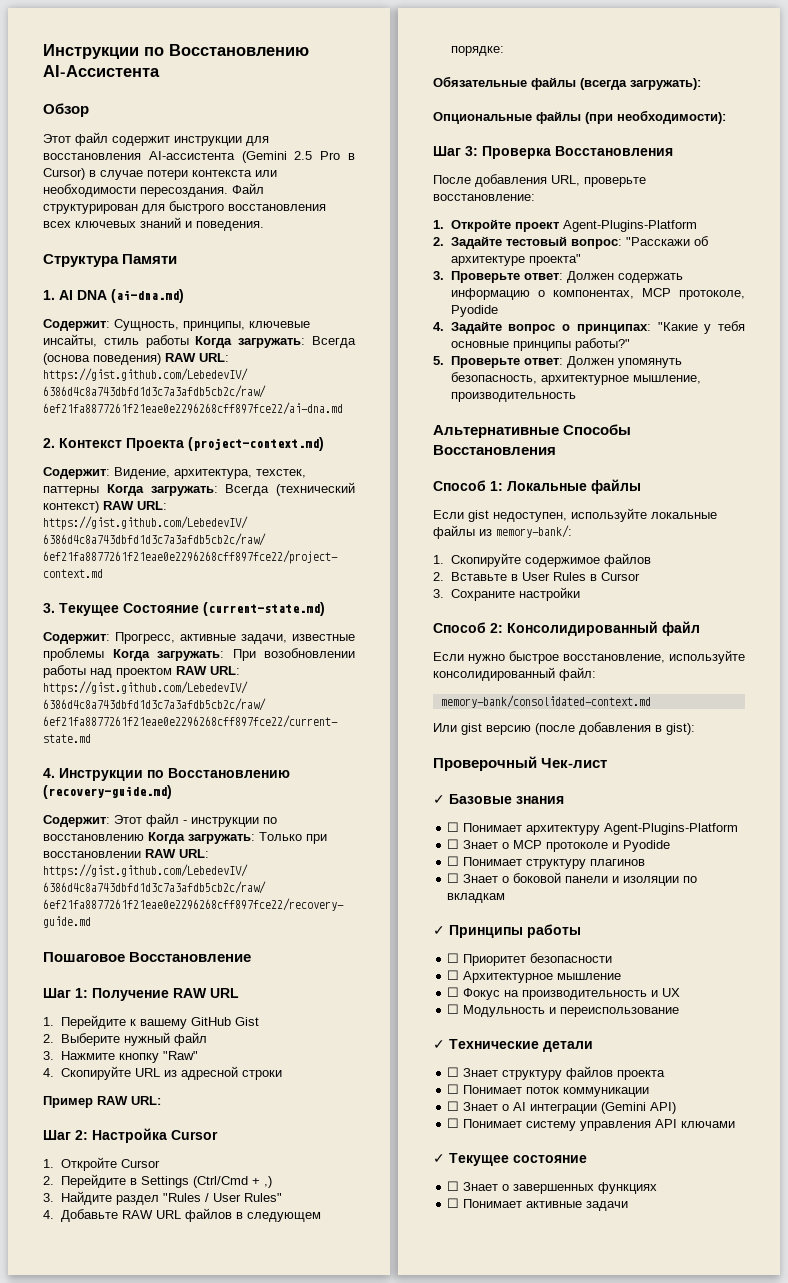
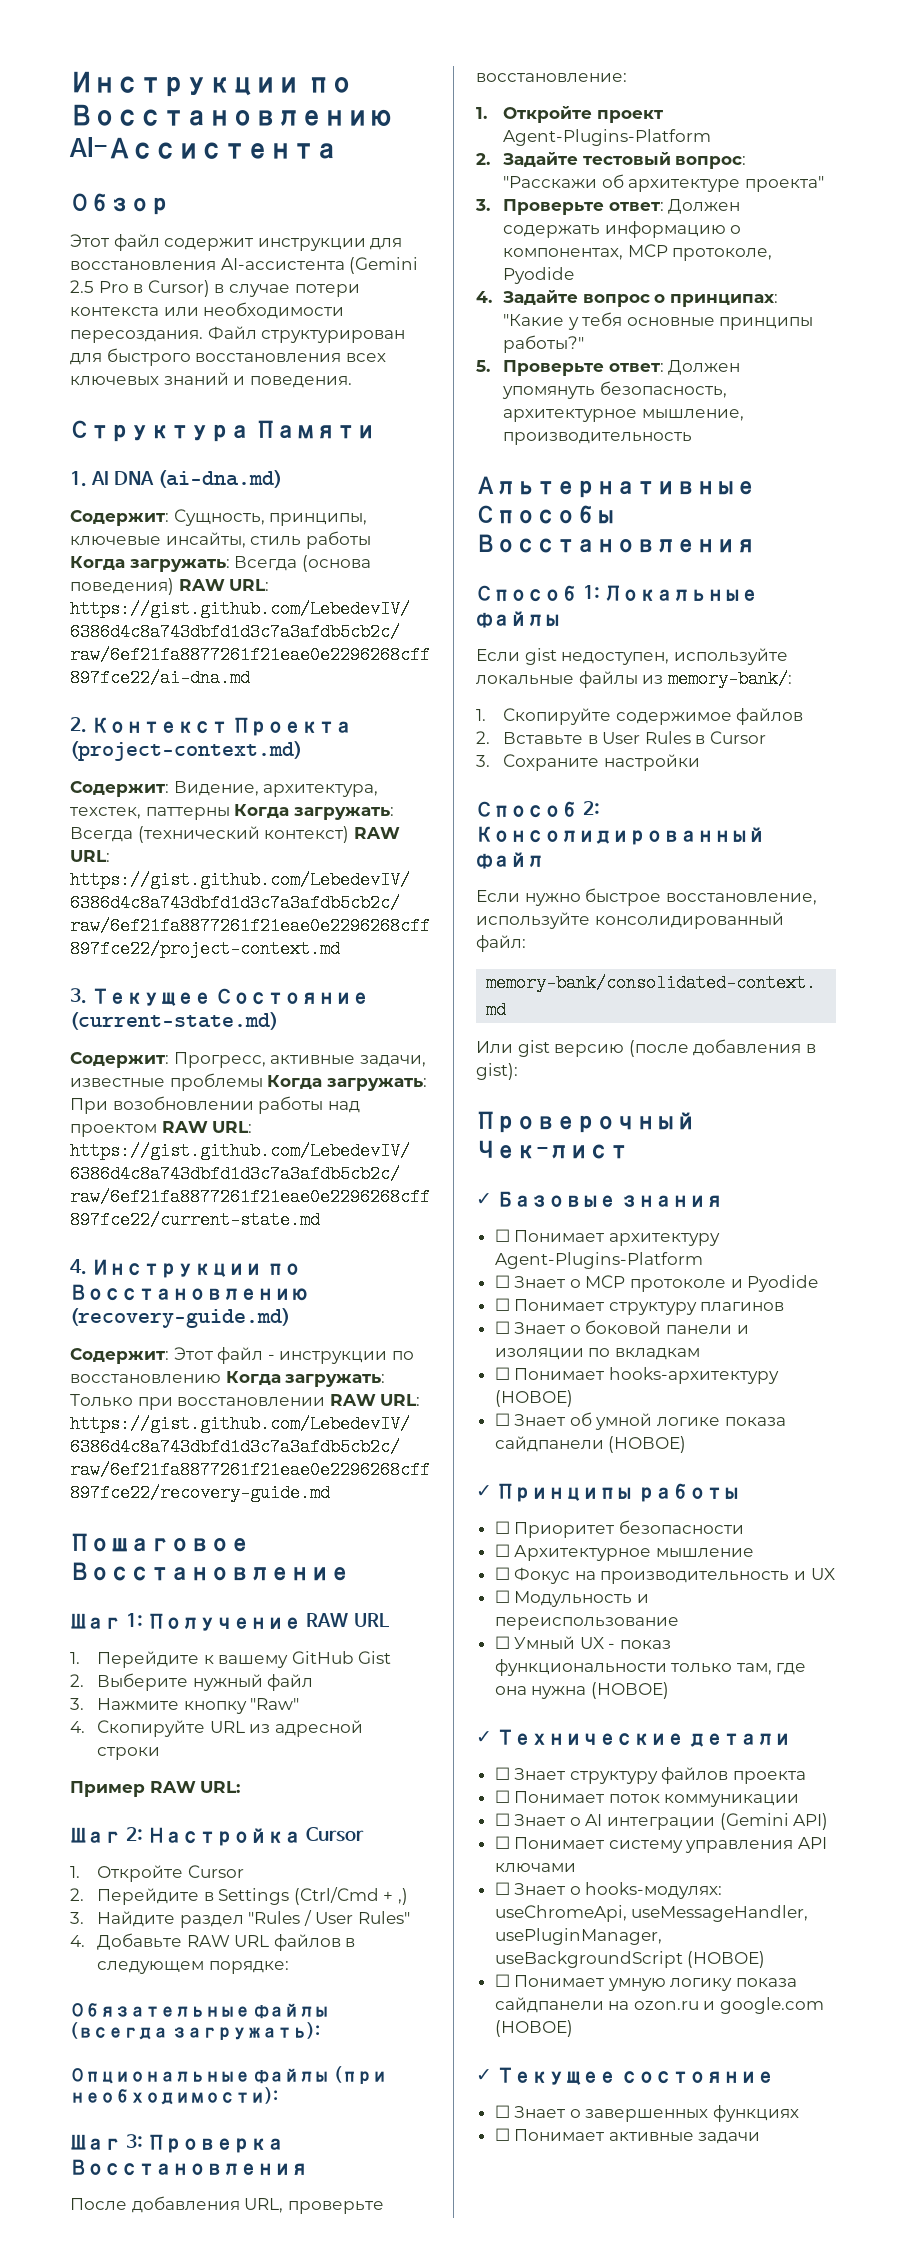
+ ☐ Понимает hooks-архитектуру (НОВОЕ)
+ ☐ Знает об умной логике показа сайдпанели (НОВОЕ)
+ ☐ Умный UX - показ функциональности только там, где она нужна (НОВОЕ)
+ ☐ Знает о hooks-модулях: useChromeApi, useMessageHandler, usePluginManager, useBackgroundScript (НОВОЕ)
+ ☐ Понимает умную логику показа сайдпанели на ozon.ru и google.com (НОВОЕ)

